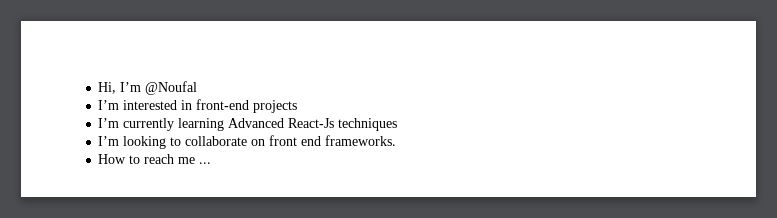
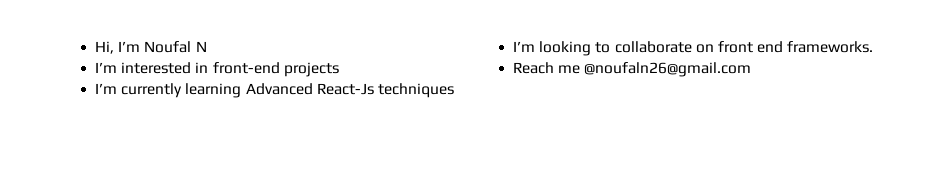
- Hi, I’m @Noufal
+ Hi, I’m Noufal N
- How to reach me ...
+ Reach me @noufaln26@gmail.com

